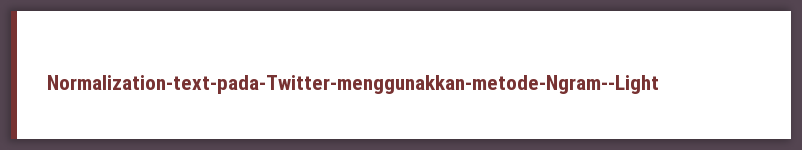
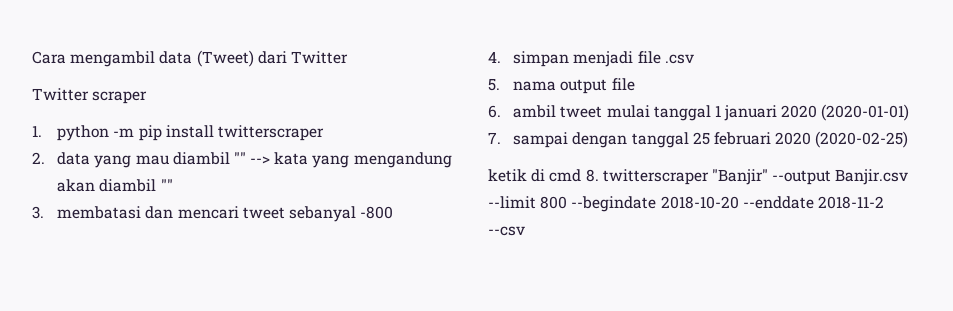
- Normalization-text-pada-Twitter-menggunakkan-metode-Ngram--Light
+ Cara mengambil data (Tweet) dari Twitter
+ Twitter scraper
+ 1. python -m pip install twitterscraper
+ 2. data yang mau diambil "" --> kata yang mengandung akan diambil ""
+ 3. membatasi dan mencari tweet sebanyal -800
+ 4. simpan menjadi file .csv
+ 5. nama output file
+ 6. ambil tweet mulai tanggal 1 januari 2020 (2020-01-01)
+ 7. sampai dengan tanggal 25 februari 2020 (2020-02-25)
+ ketik di cmd 8. twitterscraper "Banjir" --output Banjir.csv --limit 800 --begindate 2018-10-20 --enddate 2018-11-2 --csv

